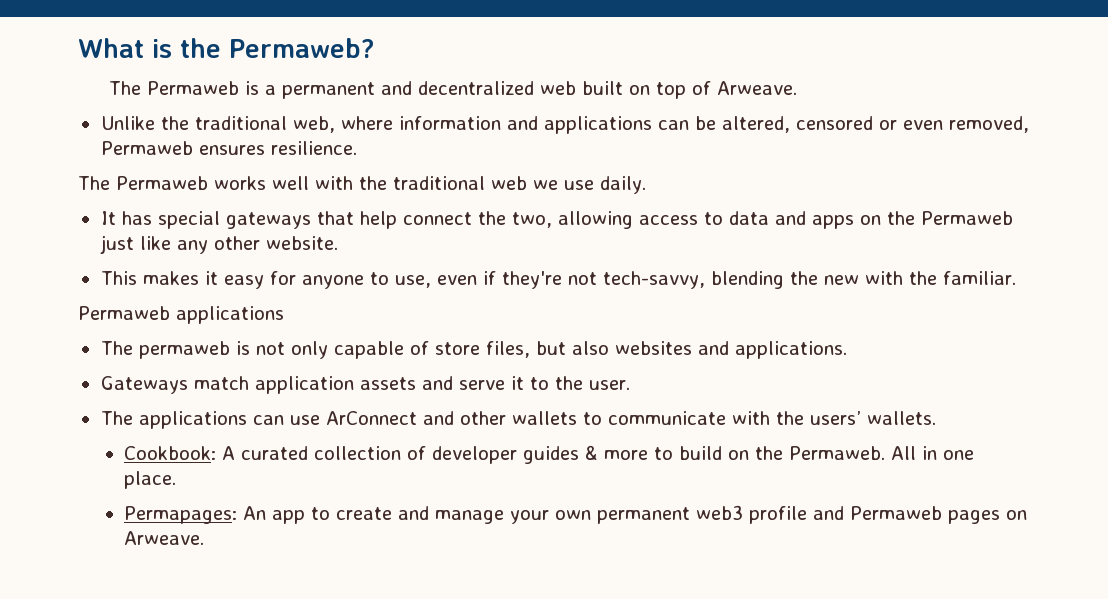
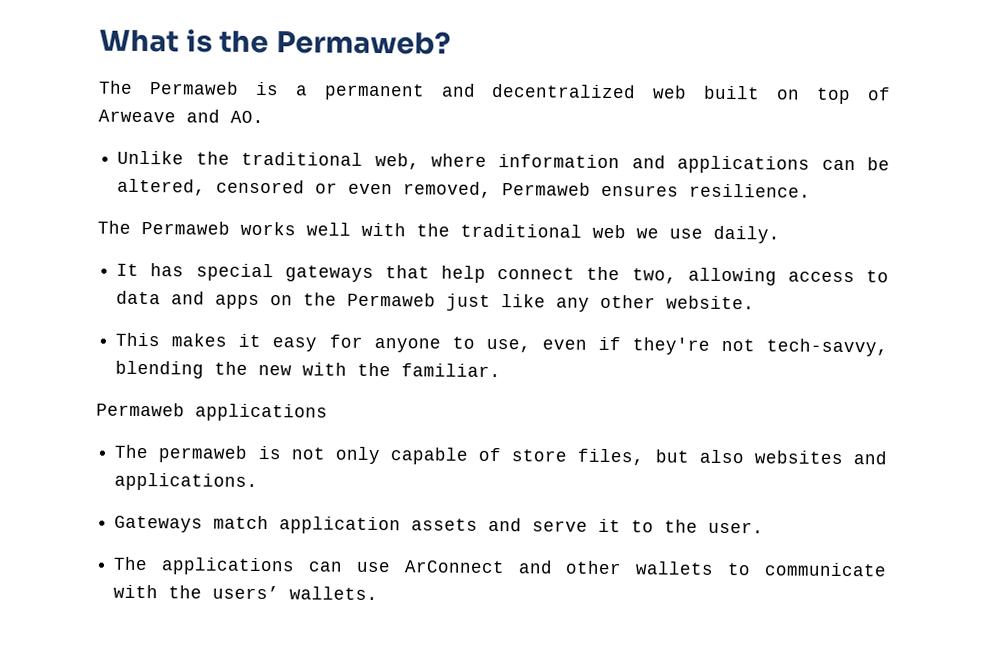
- The Permaweb is a permanent and decentralized web built on top of Arweave.
+ The Permaweb is a permanent and decentralized web built on top of Arweave and AO.
- Cookbook: A curated collection of developer guides & more to build on the Permaweb. All in one place.
- Permapages: An app to create and manage your own permanent web3 profile and Permaweb pages on Arweave.

